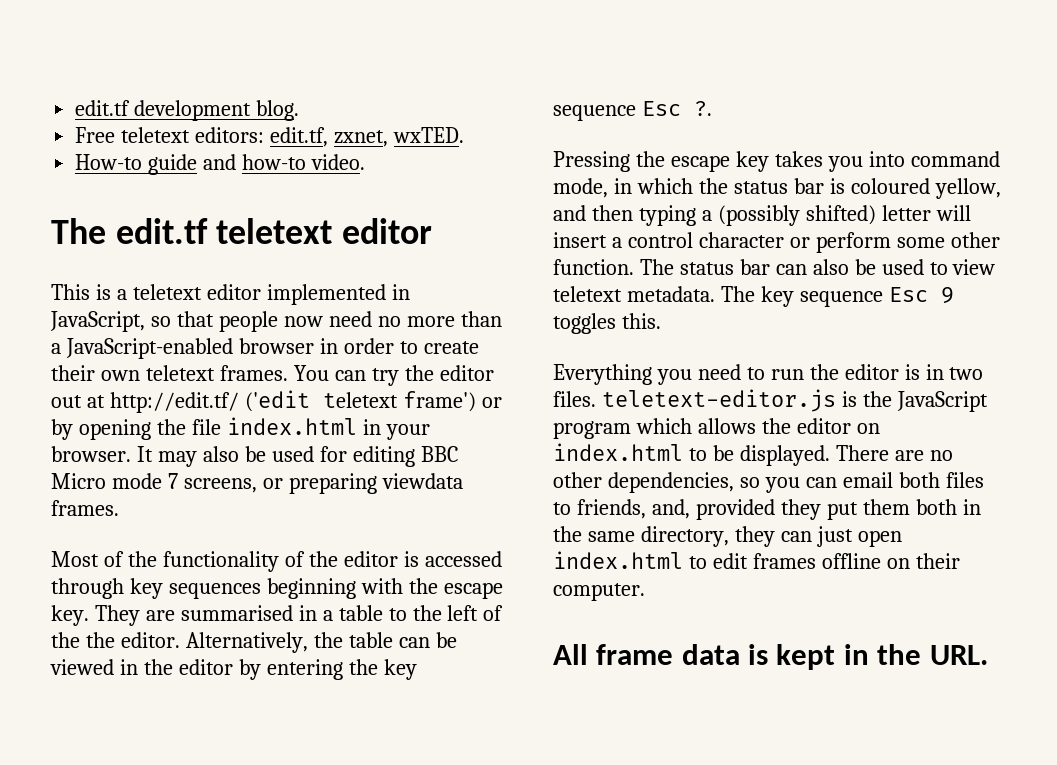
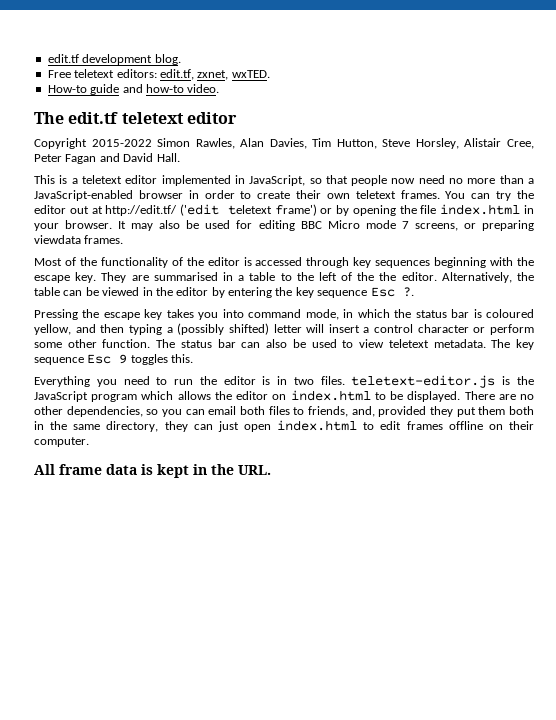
+ Copyright 2015-2022 Simon Rawles, Alan Davies, Tim Hutton, Steve Horsley, Alistair Cree, Peter Fagan and David Hall.

